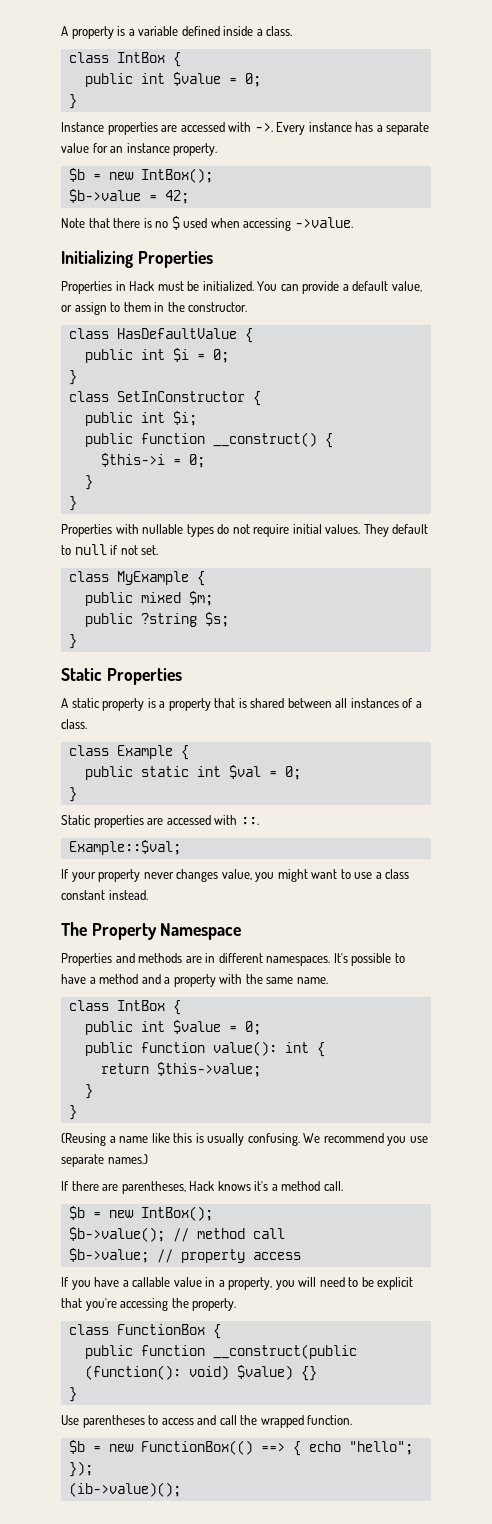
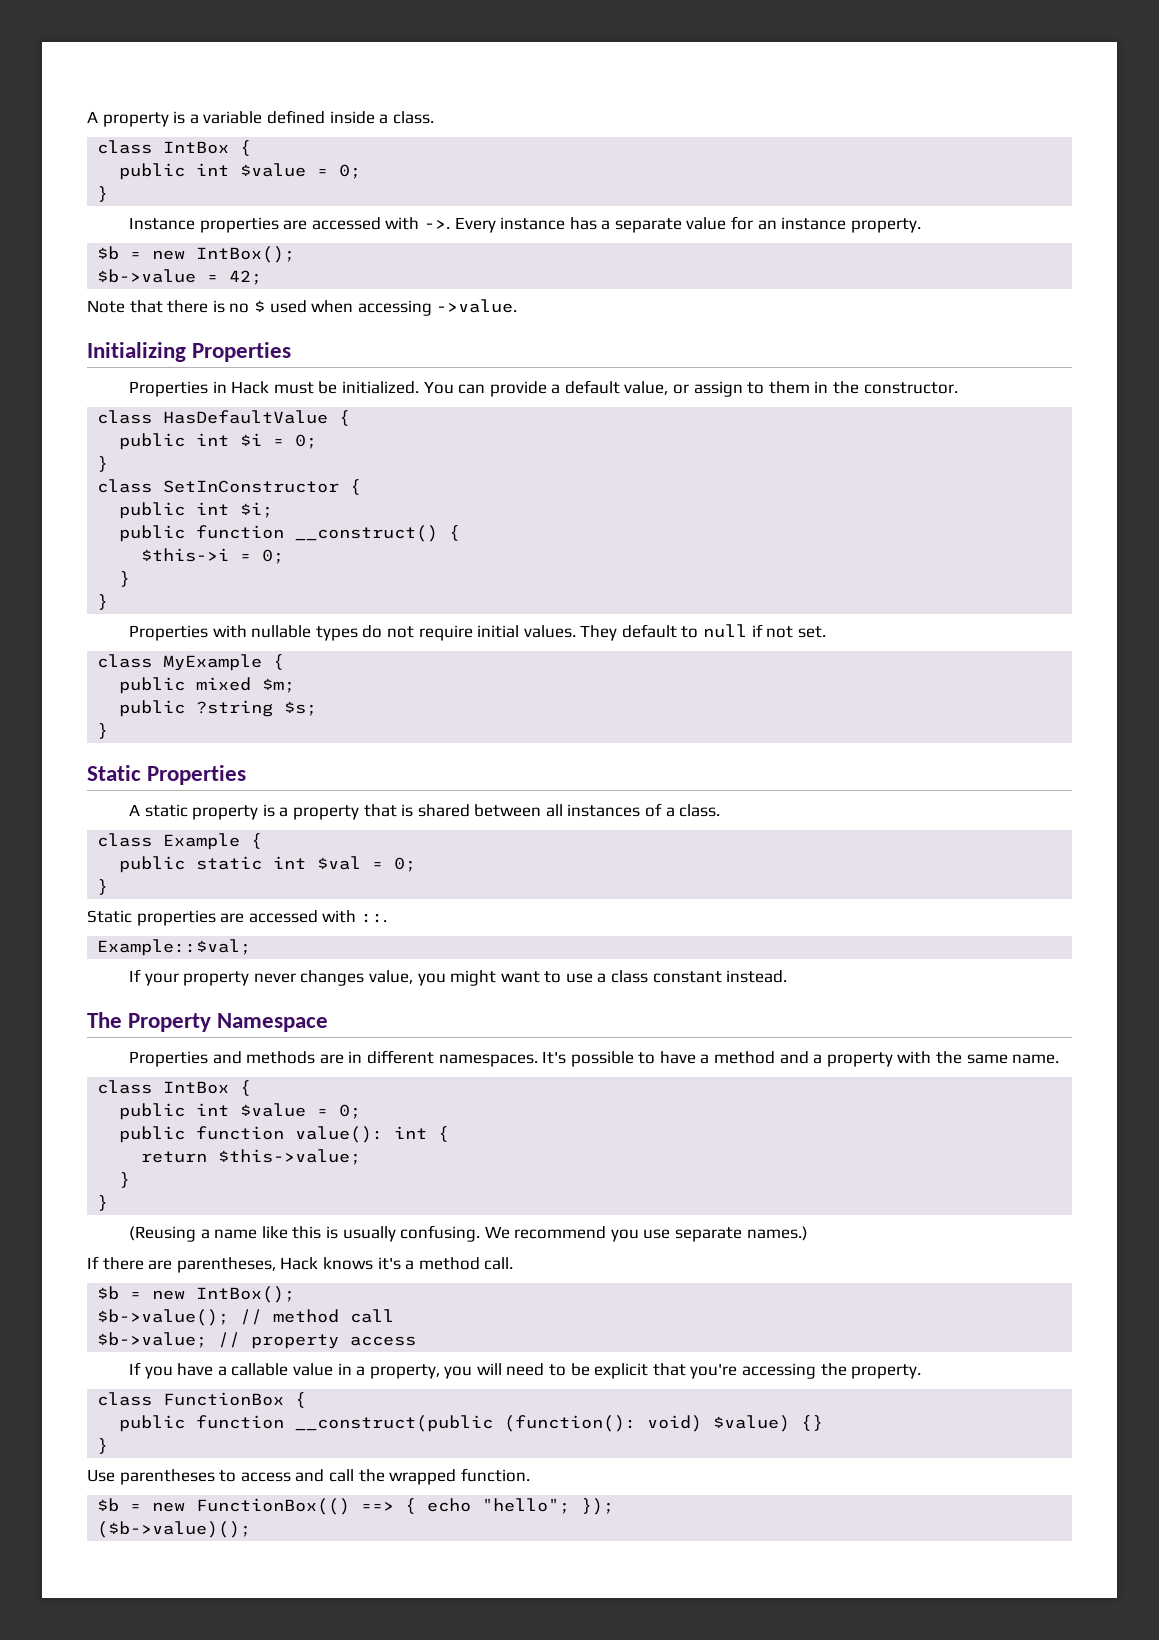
- (ib->value)();
+ ($b->value)();

